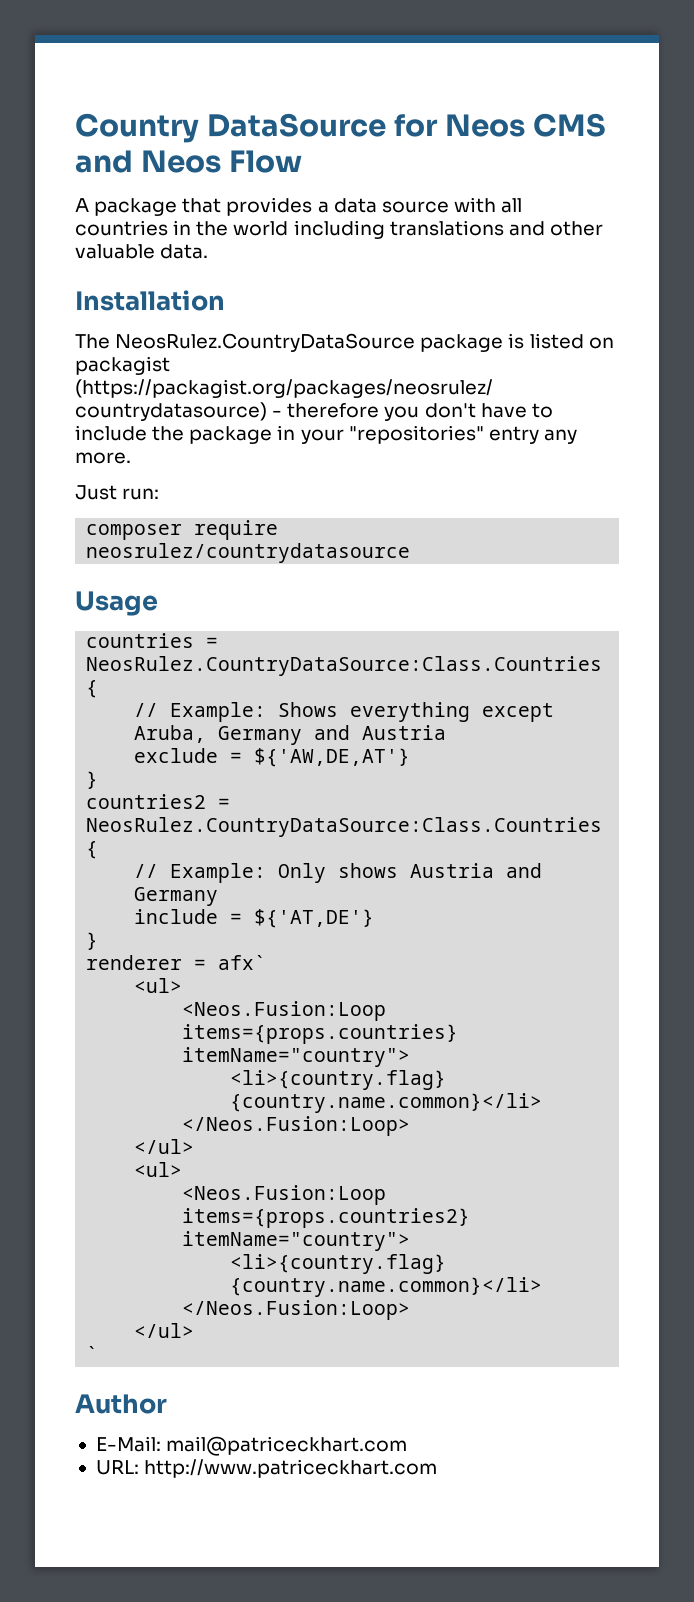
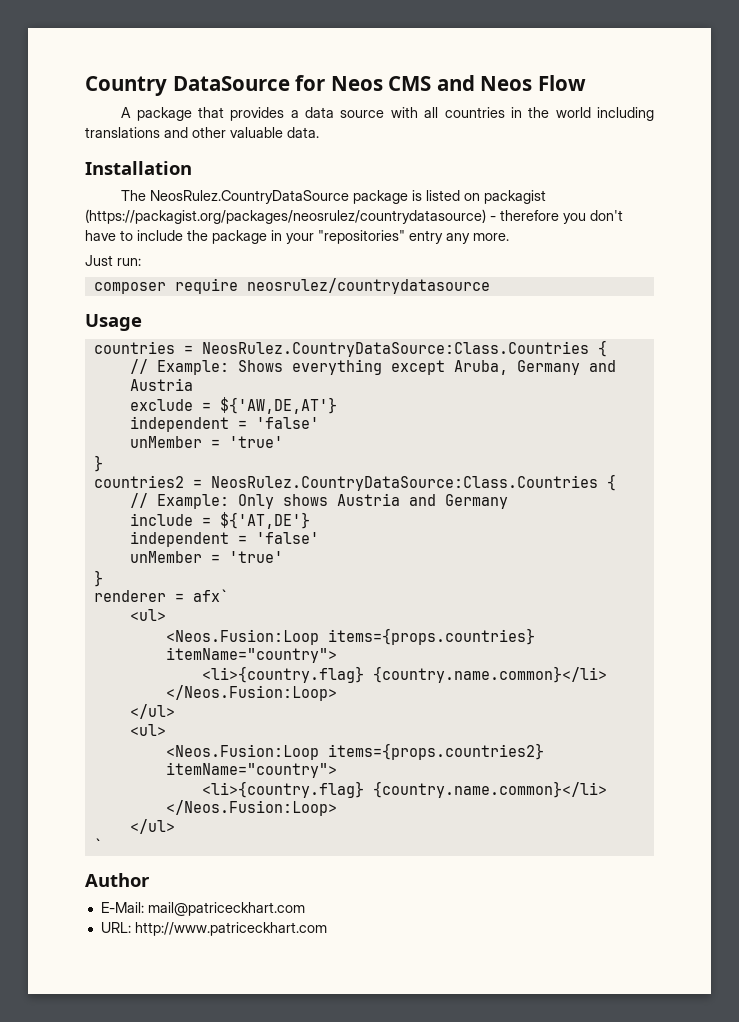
  exclude = ${'AW,DE,AT'}
+ independent = 'false'
+ unMember = 'true'
  include = ${'AT,DE'}
+ independent = 'false'
+ unMember = 'true'

